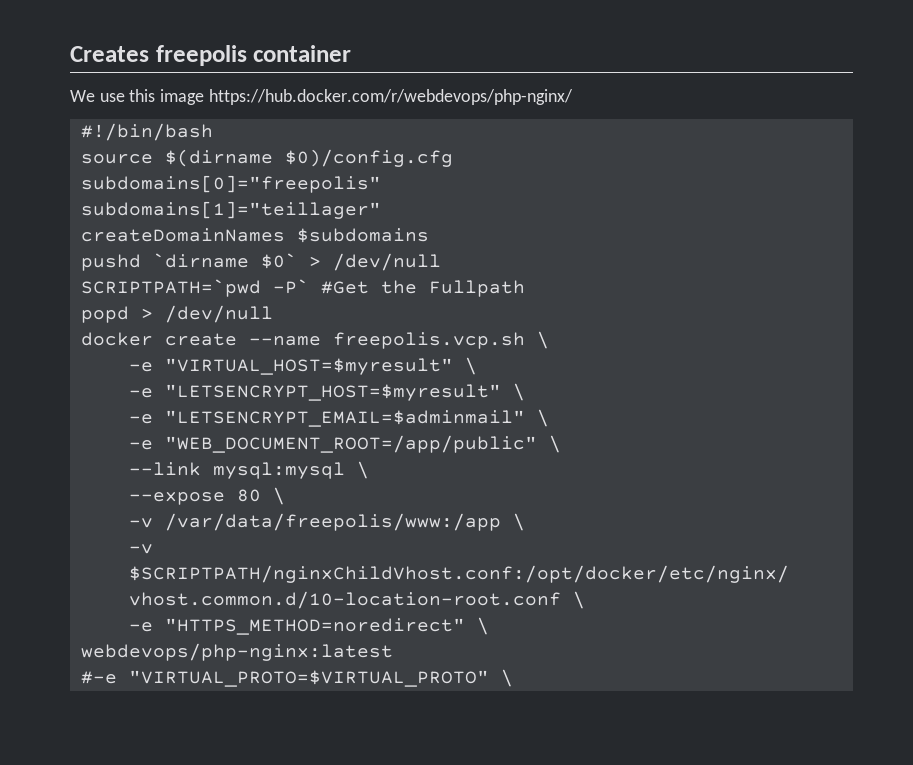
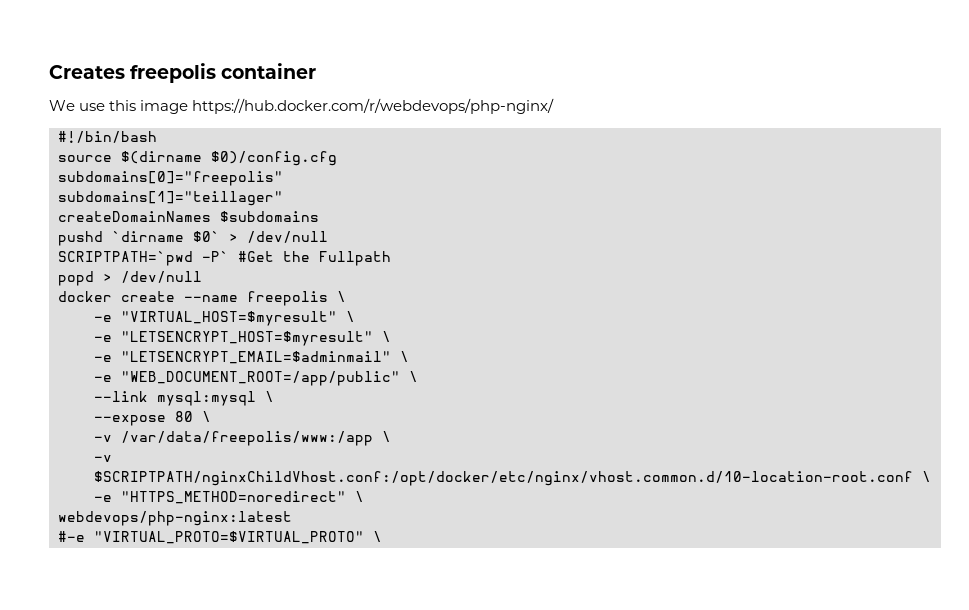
- docker create --name freepolis.vcp.sh \
+ docker create --name freepolis \

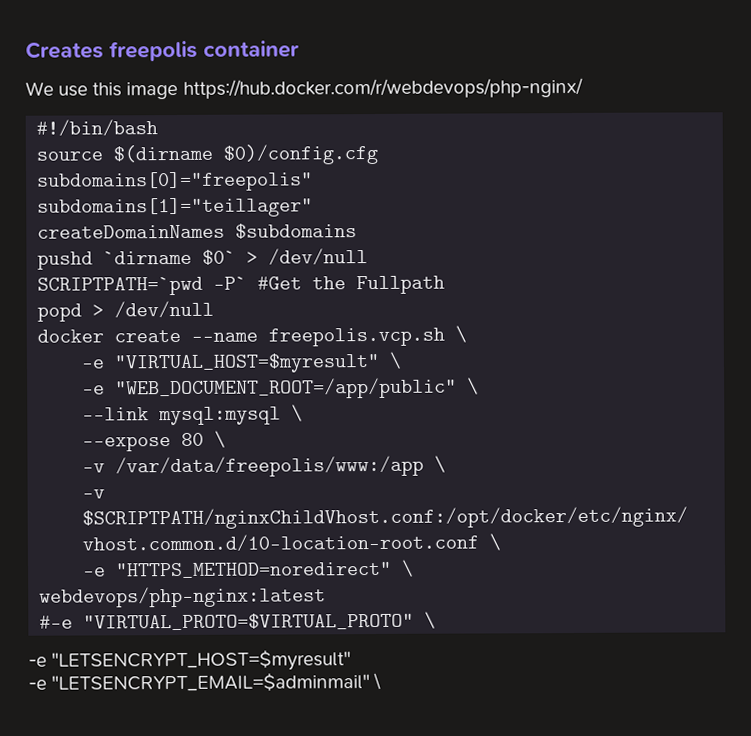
- docker create --name freepolis \
+ docker create --name freepolis.vcp.sh \
- -e "LETSENCRYPT_HOST=$myresult" \
- -e "LETSENCRYPT_EMAIL=$adminmail" \
+ -e "LETSENCRYPT_HOST=$myresult"
+ -e "LETSENCRYPT_EMAIL=$adminmail" \

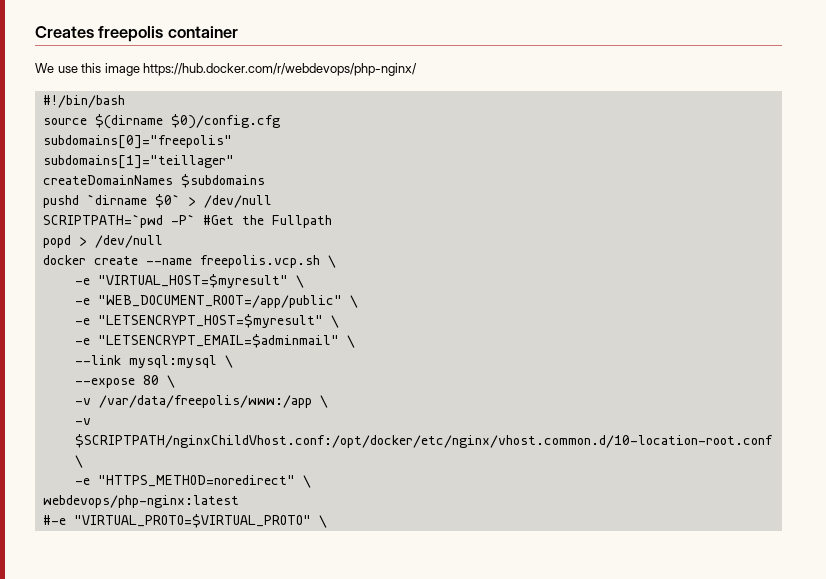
+ -e "LETSENCRYPT_HOST=$myresult" \
+ -e "LETSENCRYPT_EMAIL=$adminmail" \
- -e "LETSENCRYPT_HOST=$myresult"
- -e "LETSENCRYPT_EMAIL=$adminmail" \

